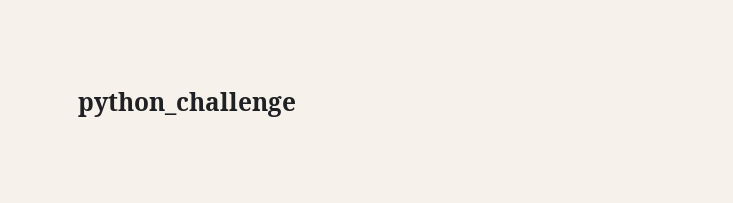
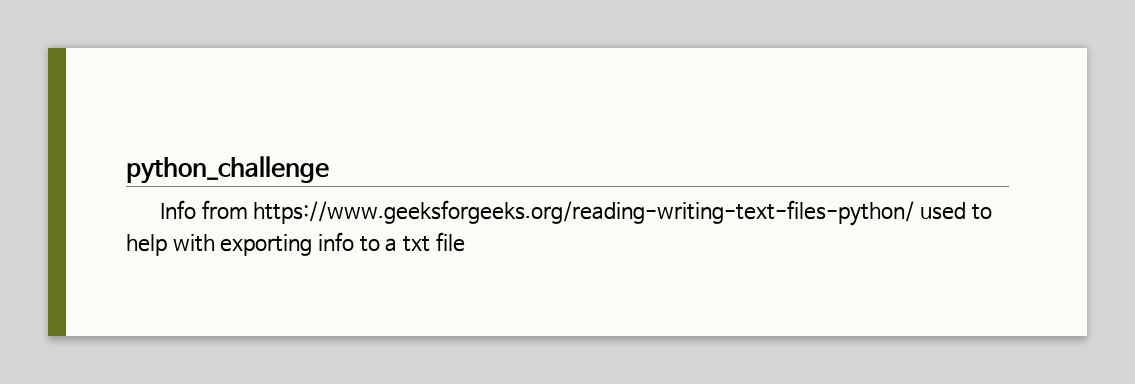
+ Info from https://www.geeksforgeeks.org/reading-writing-text-files-python/ used to help with exporting info to a txt file

